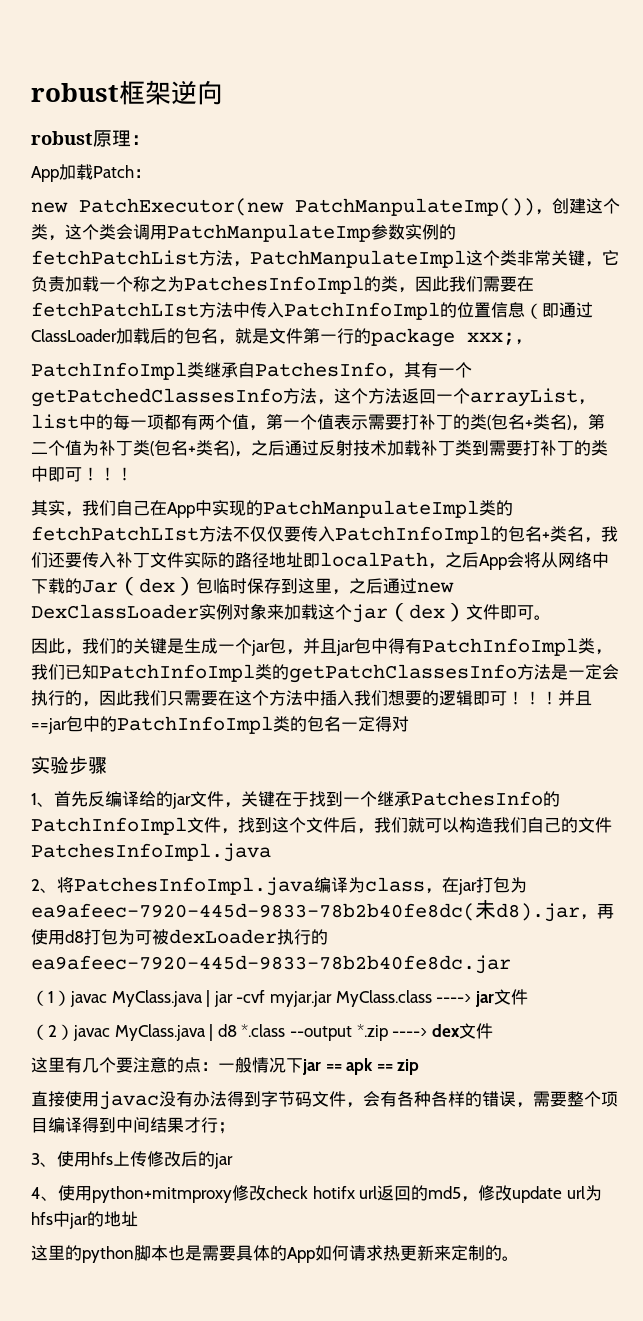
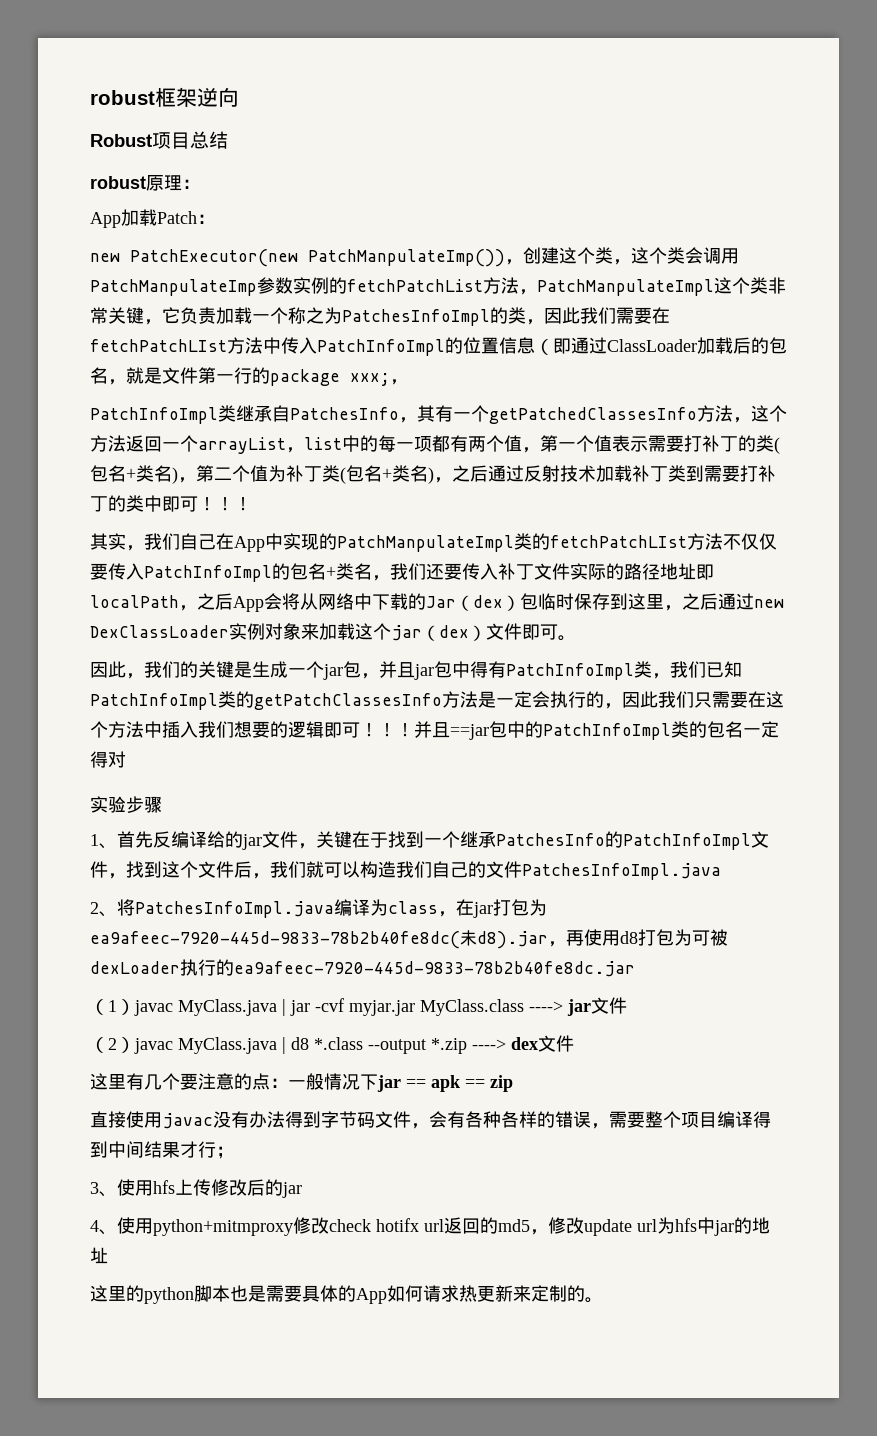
+ Robust项目总结

